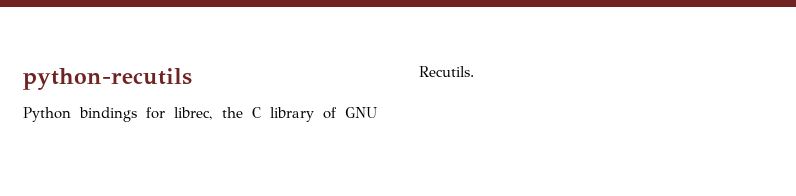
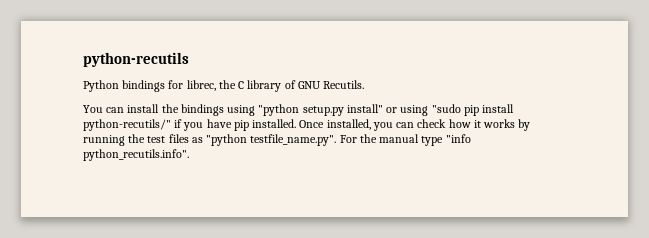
+ You can install the bindings using "python setup.py install" or using "sudo pip install python-recutils/" if you have pip installed. Once installed, you can check how it works by running the test files as "python testfile_name.py". For the manual type "info python_recutils.info".

